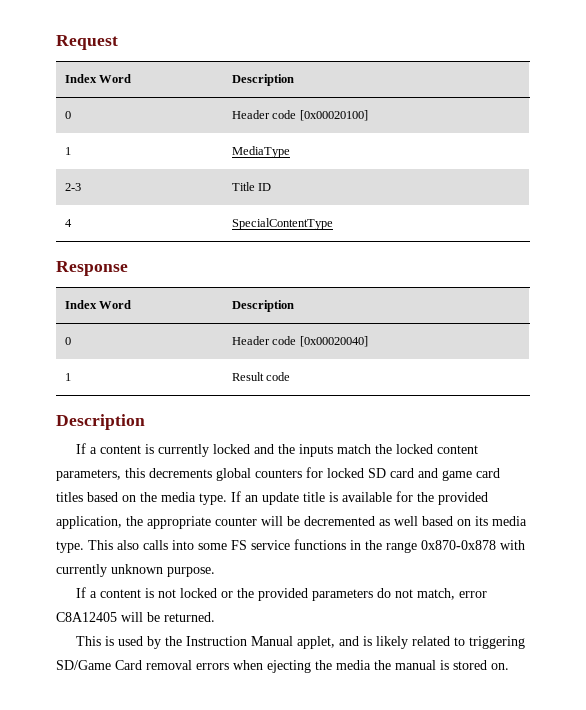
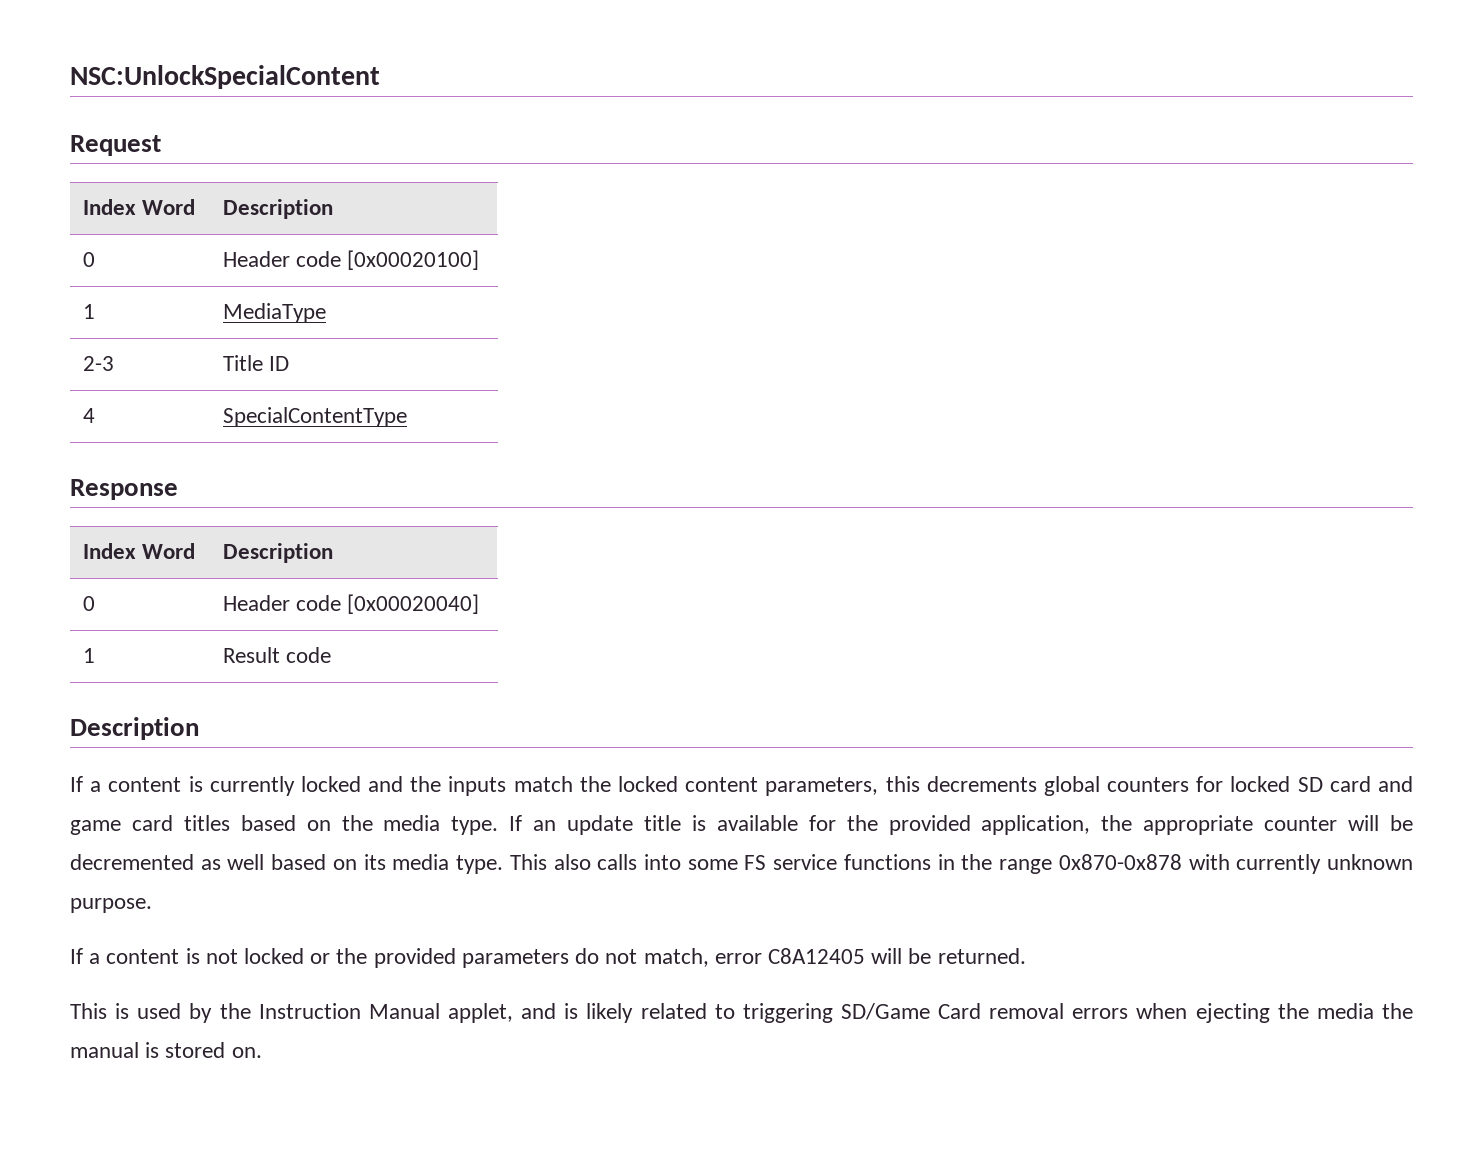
+ NSC:UnlockSpecialContent

